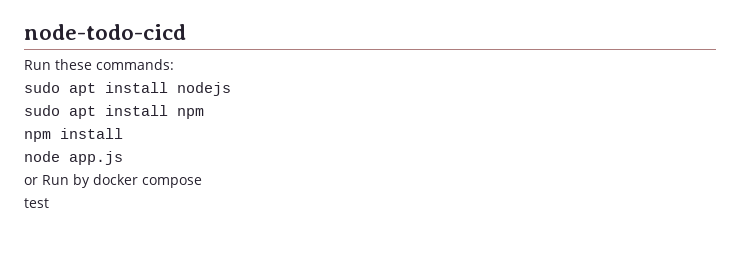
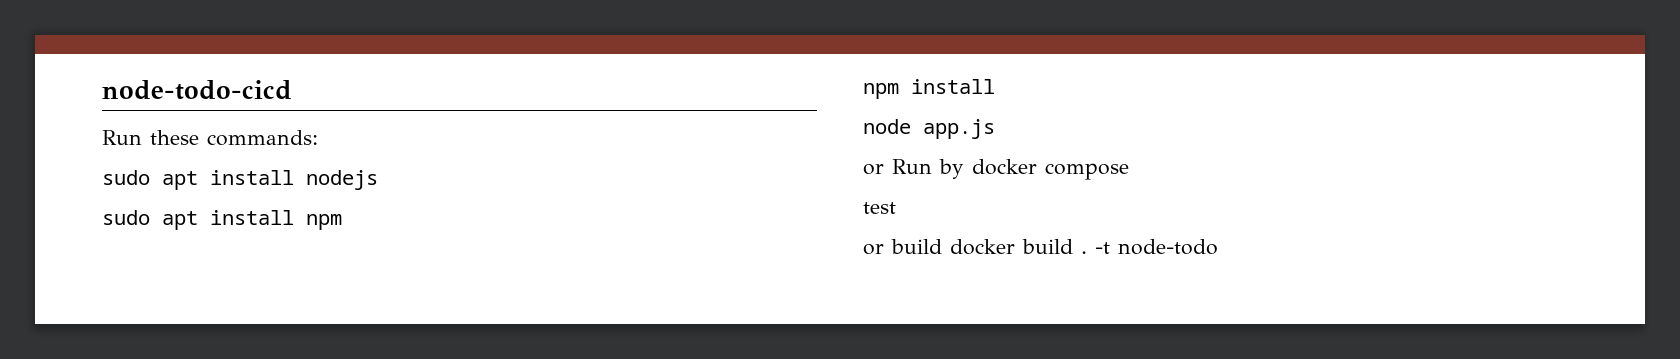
+ or build docker build . -t node-todo

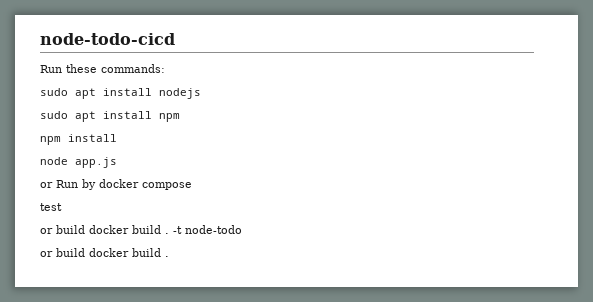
  -t node-todo
+ or build docker build .

